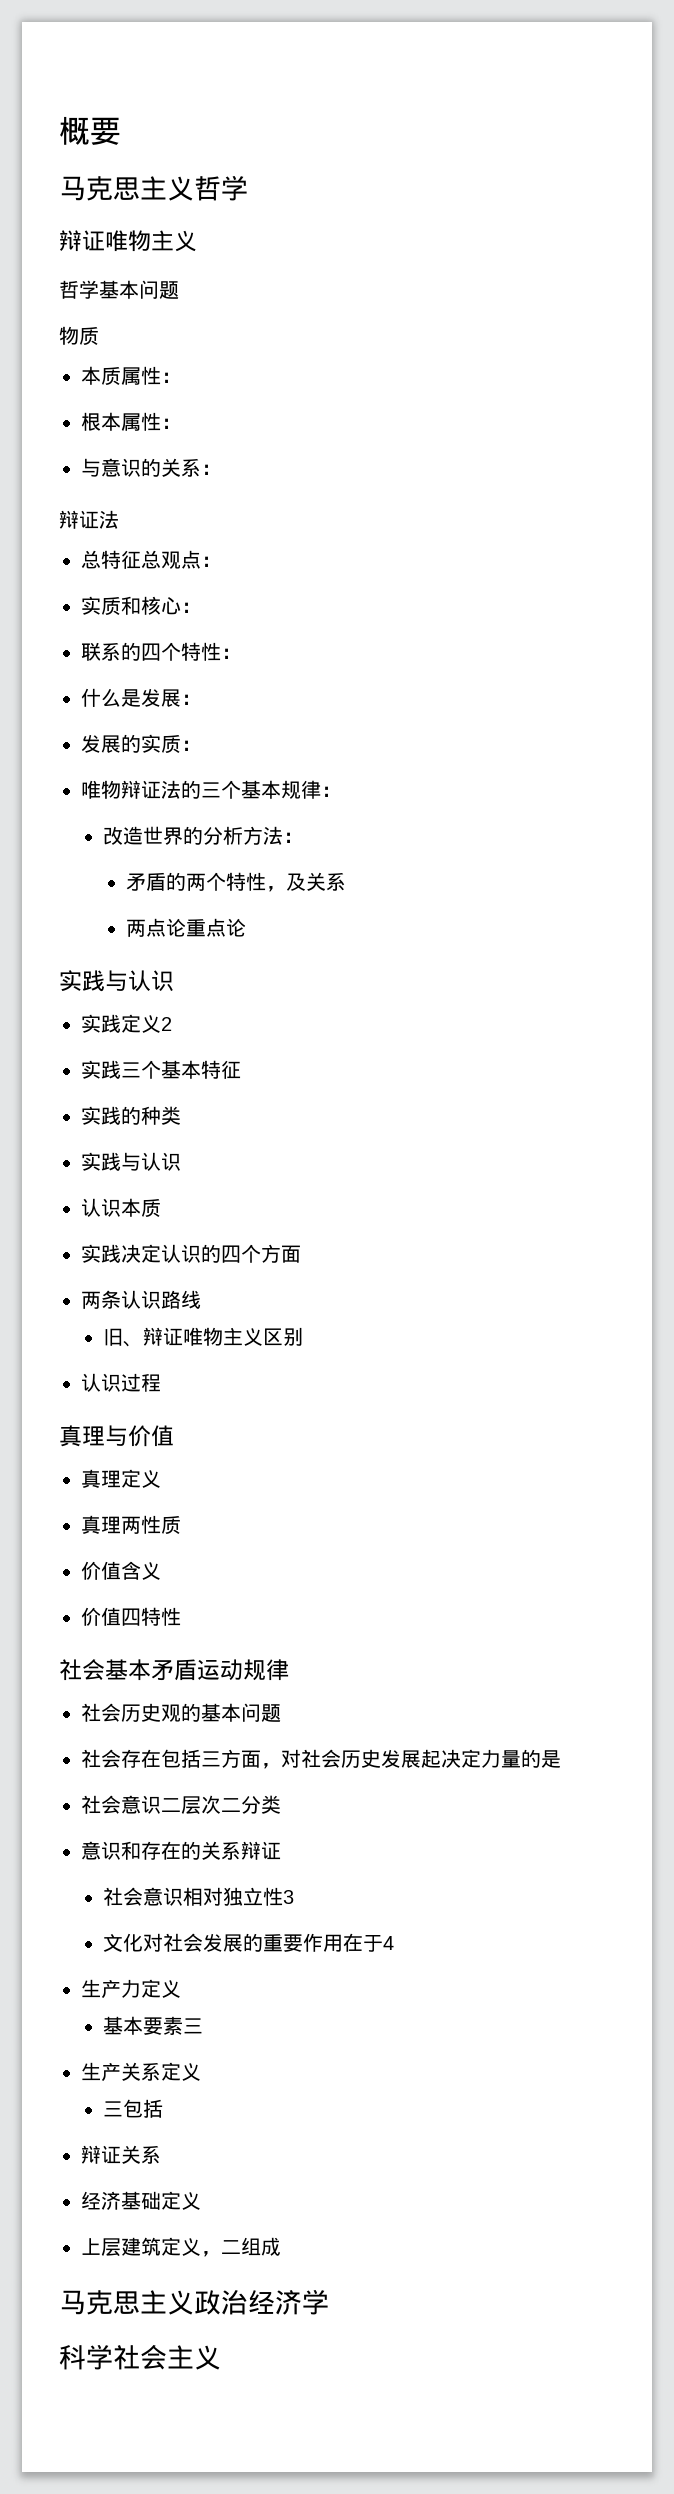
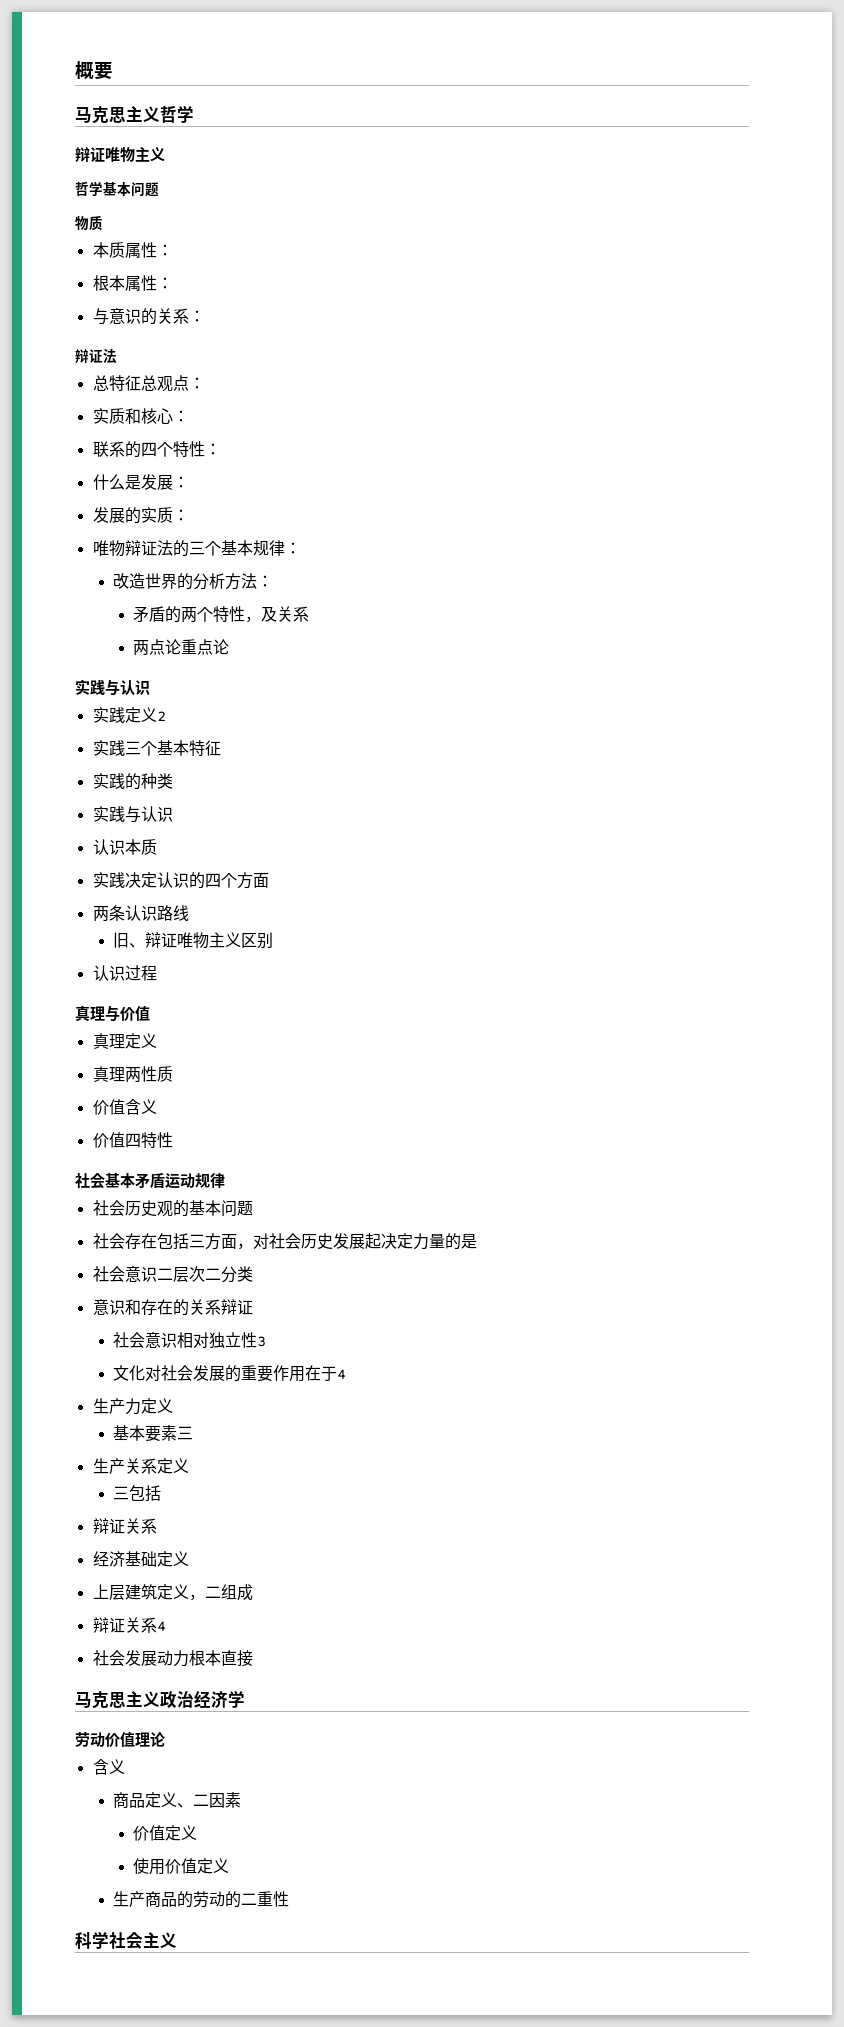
+ 辩证关系4
+ 社会发展动力根本直接
+ 劳动价值理论
+ 含义
+ 商品定义、二因素
+ 价值定义
+ 使用价值定义
+ 生产商品的劳动的二重性

